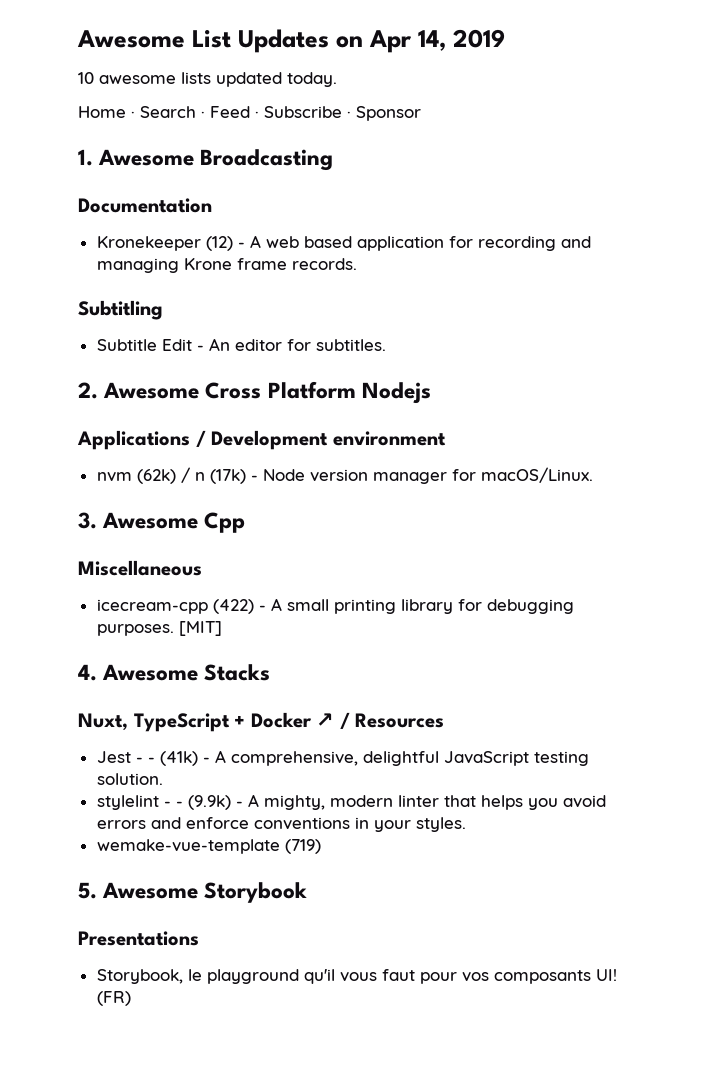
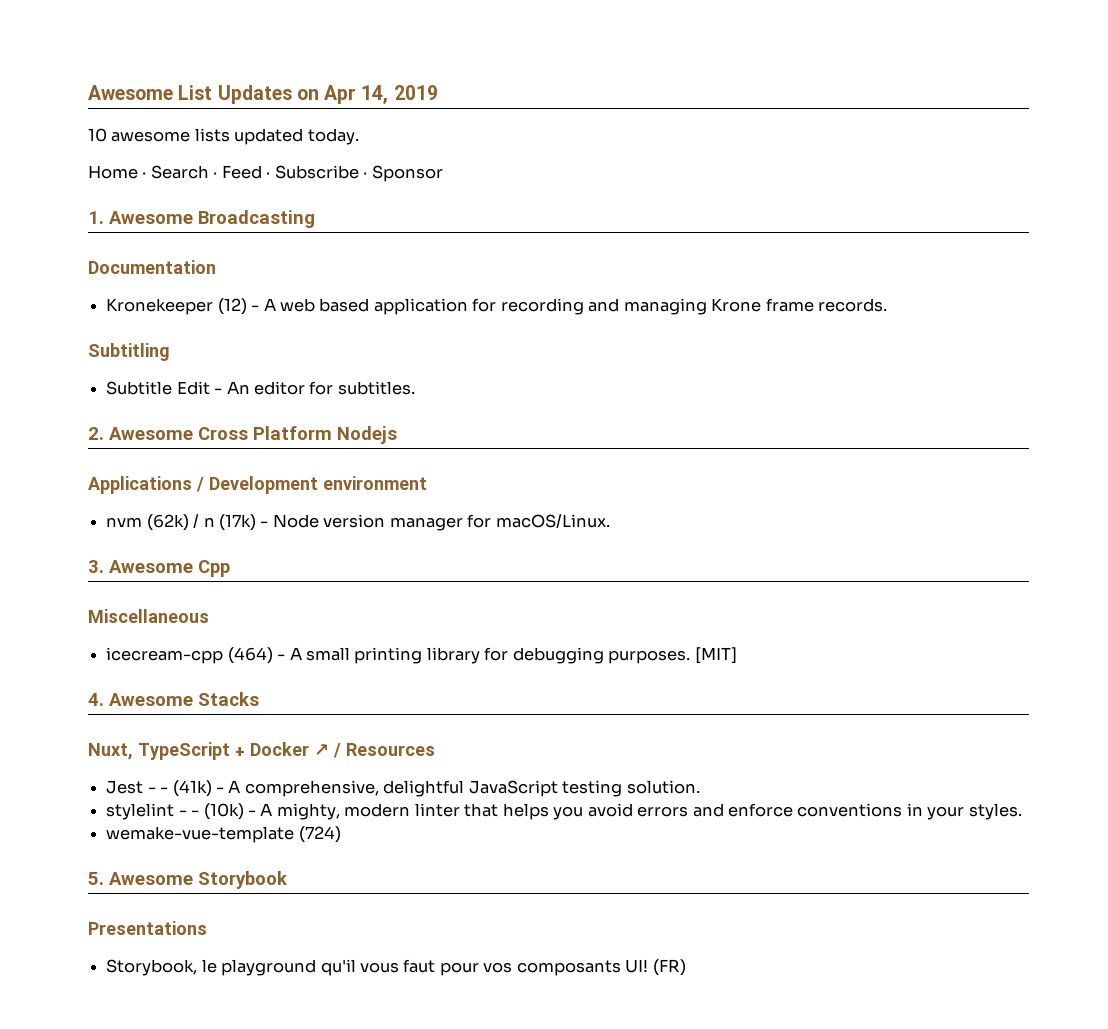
- icecream-cpp (422) - A small printing library for debugging purposes.
+ icecream-cpp (464) - A small printing library for debugging purposes.
- stylelint - - (9.9k) - A mighty, modern linter that helps you avoid errors and enforce conventions in your styles.
+ stylelint - - (10k) - A mighty, modern linter that helps you avoid errors and enforce conventions in your styles.
- wemake-vue-template (719)
+ wemake-vue-template (724)

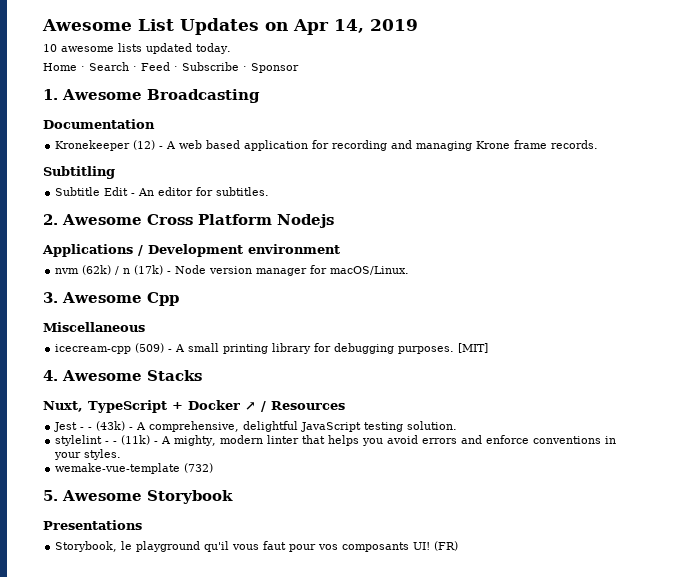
- icecream-cpp (464) - A small printing library for debugging purposes.
+ icecream-cpp (509) - A small printing library for debugging purposes.
- Jest - - (41k) - A comprehensive, delightful JavaScript testing solution.
+ Jest - - (43k) - A comprehensive, delightful JavaScript testing solution.
- stylelint - - (10k) - A mighty, modern linter that helps you avoid errors and enforce conventions in your styles.
+ stylelint - - (11k) - A mighty, modern linter that helps you avoid errors and enforce conventions in your styles.
- wemake-vue-template (724)
+ wemake-vue-template (732)

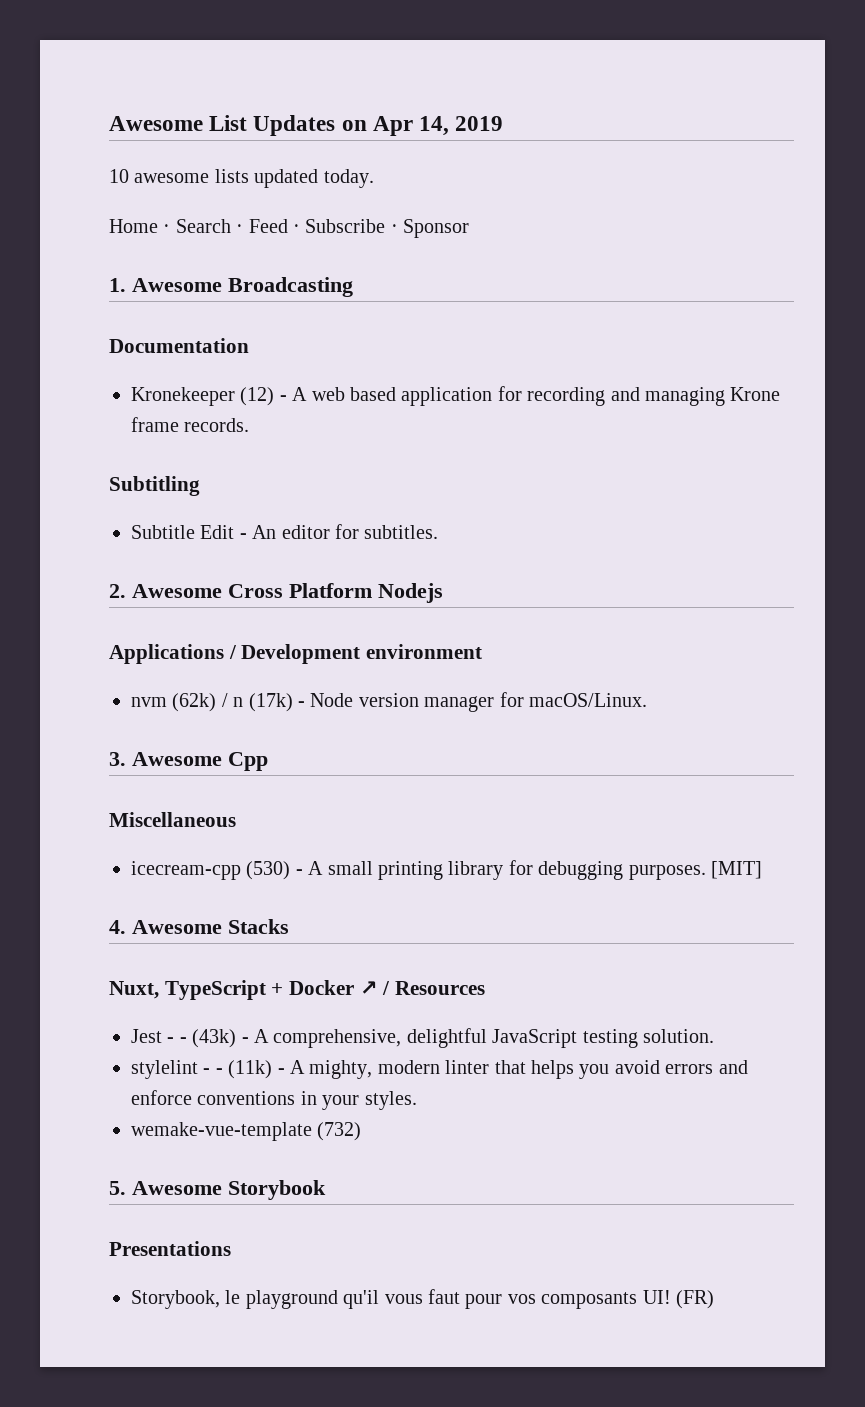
- icecream-cpp (509) - A small printing library for debugging purposes.
+ icecream-cpp (530) - A small printing library for debugging purposes.

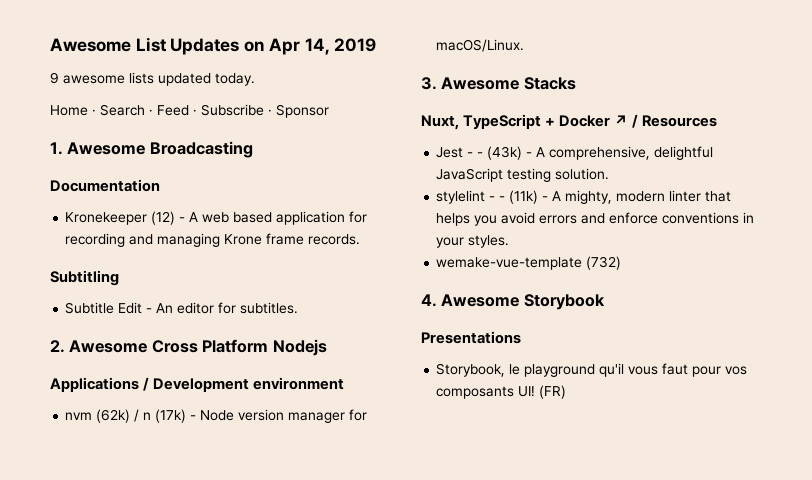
- 10 awesome lists updated today.
+ 9 awesome lists updated today.
- 3. Awesome Cpp
- Miscellaneous
- icecream-cpp (530) - A small printing library for debugging purposes. [MIT]
- 4. Awesome Stacks
+ 3. Awesome Stacks
- 5. Awesome Storybook
+ 4. Awesome Storybook

